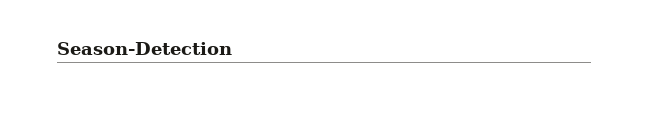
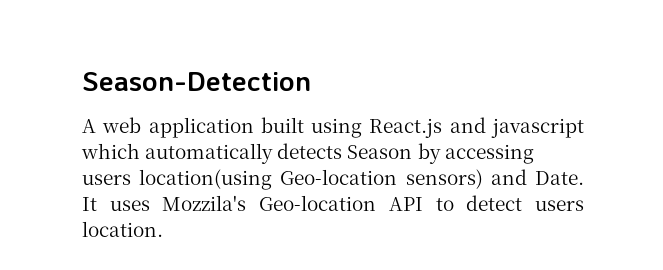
+ A web application built using React.js and javascript which automatically detects Season by accessing users location(using Geo-location sensors) and Date. It uses Mozzila's Geo-location API to detect users location.

